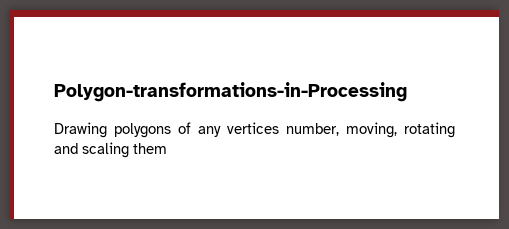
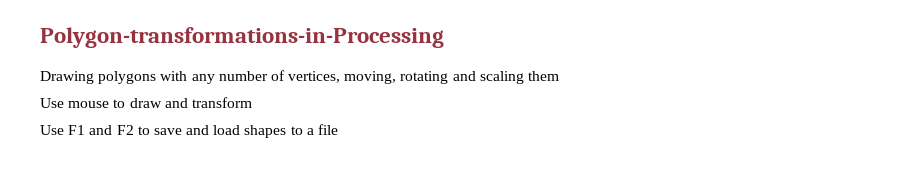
- Drawing polygons of any vertices number, moving, rotating and scaling them
+ Drawing polygons with any number of vertices, moving, rotating and scaling them
+ Use mouse to draw and transform
+ Use F1 and F2 to save and load shapes to a file

